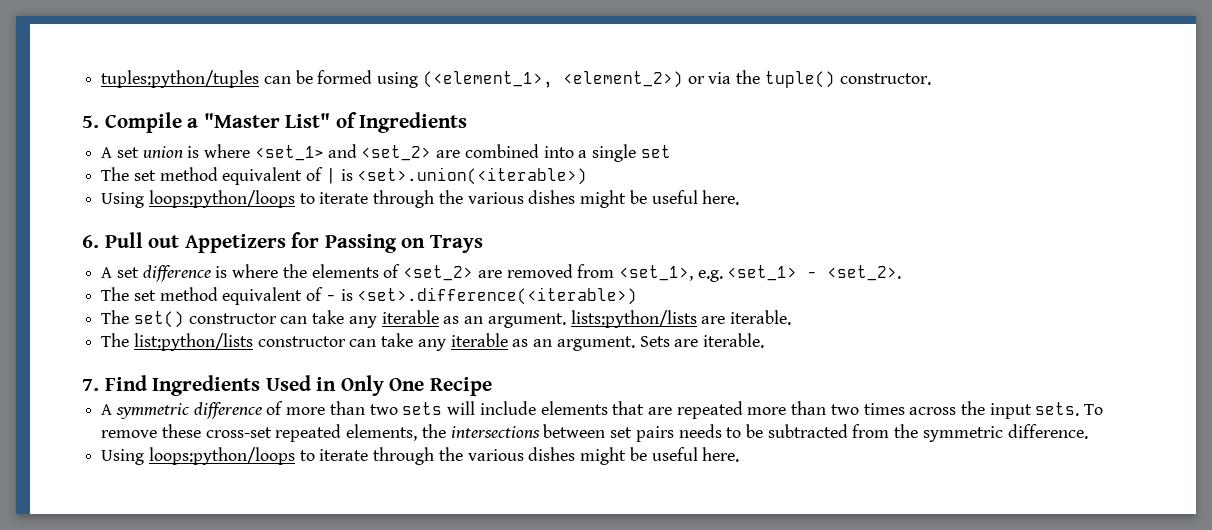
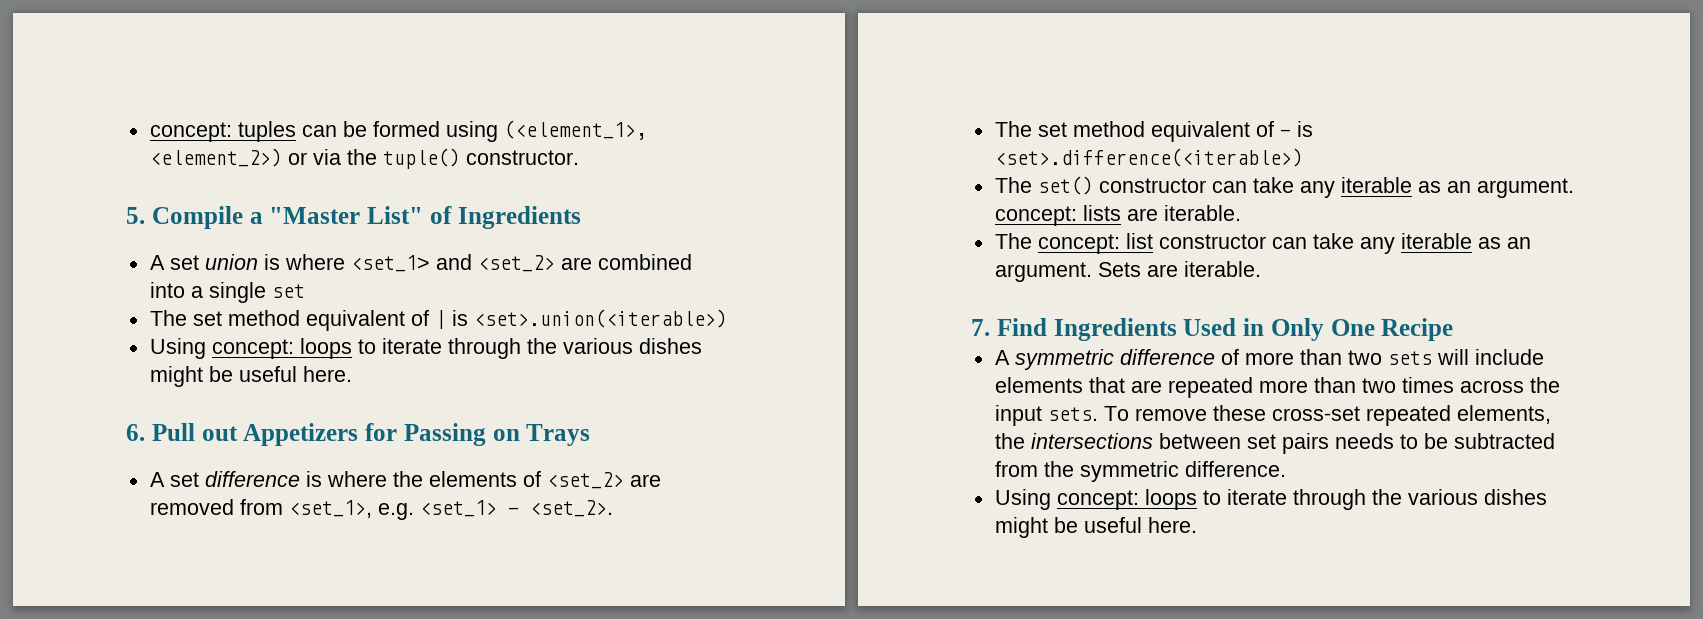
- tuples:python/tuples can be formed using (<element_1>, <element_2>) or via the tuple() constructor.
+ concept: tuples can be formed using (<element_1>, <element_2>) or via the tuple() constructor.
  The set method equivalent of | is <set>.union(<iterable>)
- Using loops:python/loops to iterate through the various dishes might be useful here.
+ Using concept: loops to iterate through the various dishes might be useful here.
- The set() constructor can take any iterable as an argument. lists:python/lists are iterable.
+ The set() constructor can take any iterable as an argument. concept: lists are iterable.
- The list:python/lists constructor can take any iterable as an argument.
+ The concept: list constructor can take any iterable as an argument.
  To remove these cross-set repeated elements, the intersections between set pairs needs to be subtracted from the symmetric difference.
- Using loops:python/loops to iterate through the various dishes might be useful here.
+ Using concept: loops to iterate through the various dishes might be useful here.

